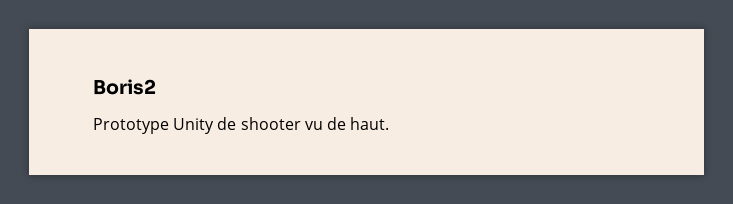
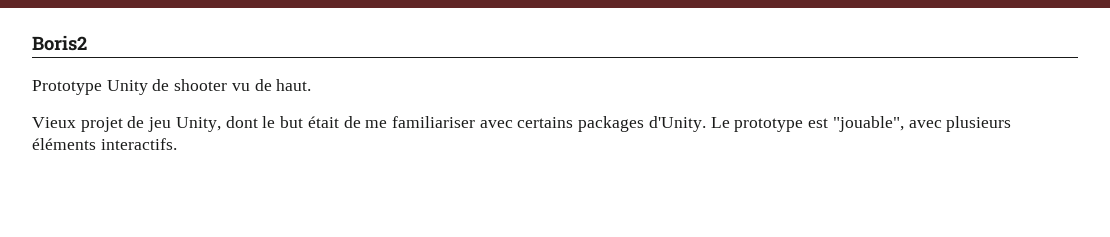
+ Vieux projet de jeu Unity, dont le but était de me familiariser avec certains packages d'Unity. Le prototype est "jouable", avec plusieurs éléments interactifs.

